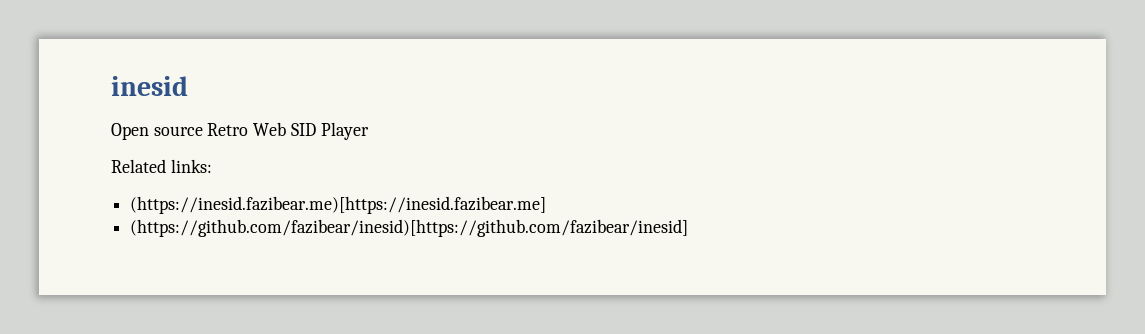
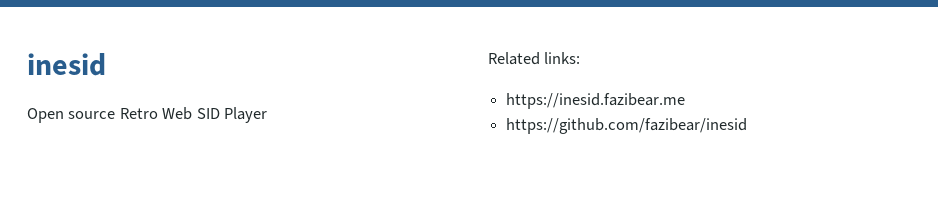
- (https://inesid.fazibear.me)[https://inesid.fazibear.me]
- (https://github.com/fazibear/inesid)[https://github.com/fazibear/inesid]
+ https://inesid.fazibear.me
+ https://github.com/fazibear/inesid

